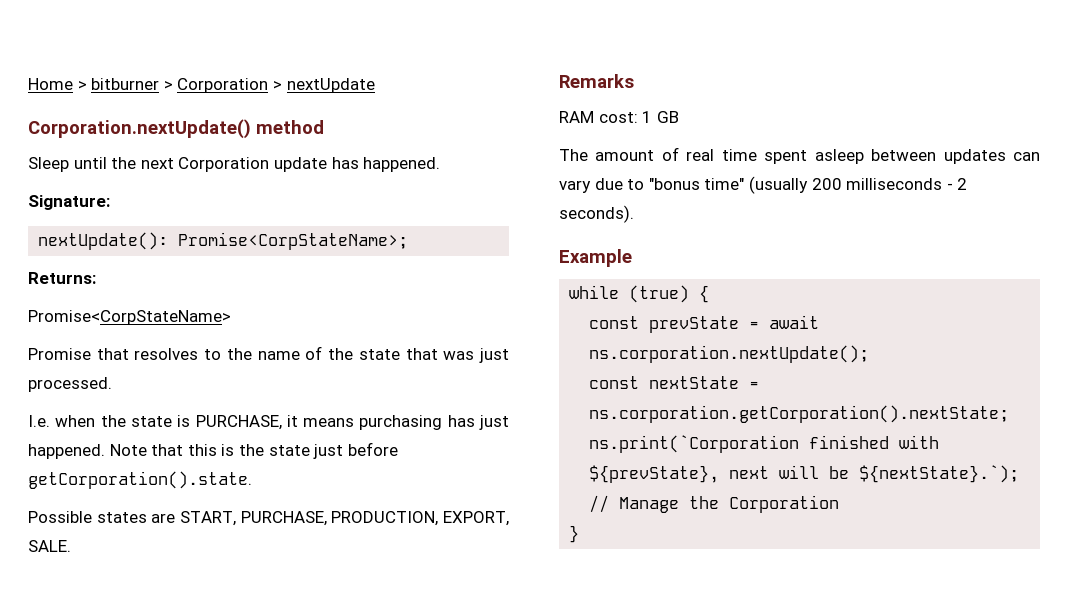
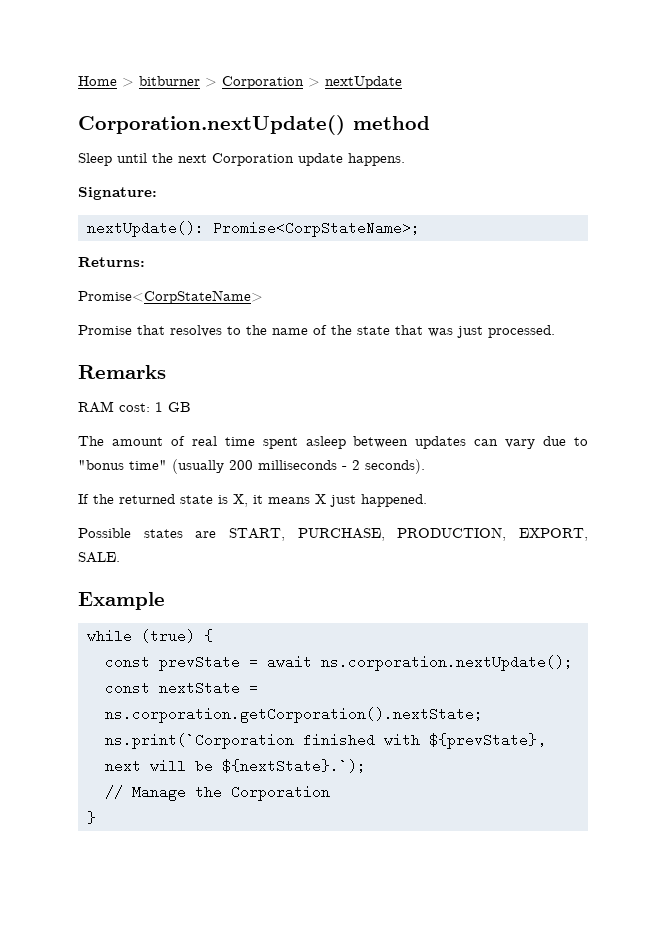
- Sleep until the next Corporation update has happened.
+ Sleep until the next Corporation update happens.
- I.e. when the state is PURCHASE, it means purchasing has just happened. Note that this is the state just before getCorporation().state.
- Possible states are START, PURCHASE, PRODUCTION, EXPORT, SALE.
+ If the returned state is X, it means X just happened.
+ Possible states are START, PURCHASE, PRODUCTION, EXPORT, SALE.

